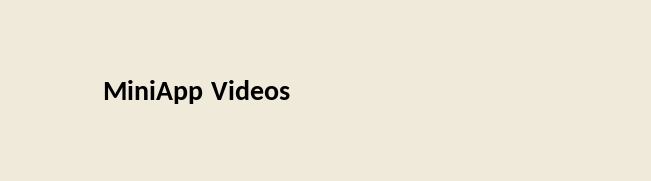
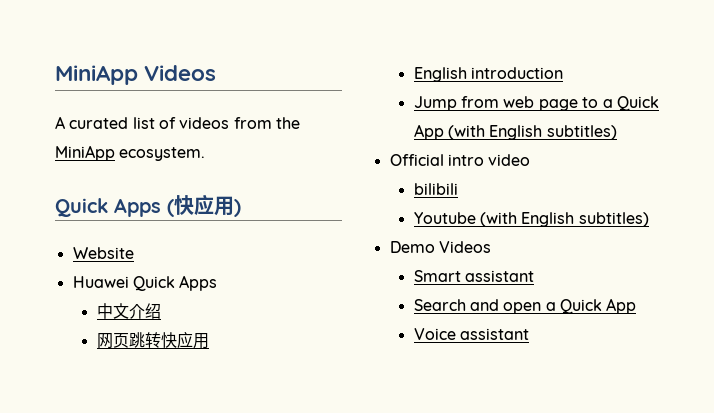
+ A curated list of videos from the MiniApp ecosystem.
+ Quick Apps (快应用)
+ Website
+ Huawei Quick Apps
+ 中文介绍
+ 网页跳转快应用
+ English introduction
+ Jump from web page to a Quick App (with English subtitles)
+ Official intro video
+ bilibili
+ Youtube (with English subtitles)
+ Demo Videos
+ Smart assistant
+ Search and open a Quick App
+ Voice assistant

